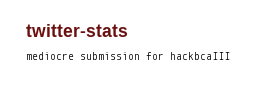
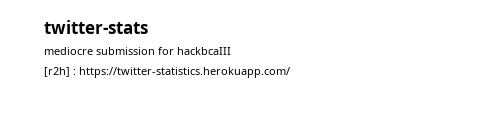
+ [r2h] : https://twitter-statistics.herokuapp.com/

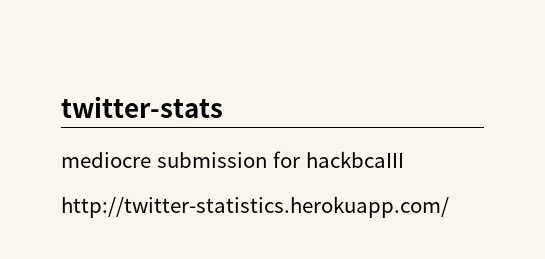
- [r2h] : https://twitter-statistics.herokuapp.com/
+ http://twitter-statistics.herokuapp.com/

